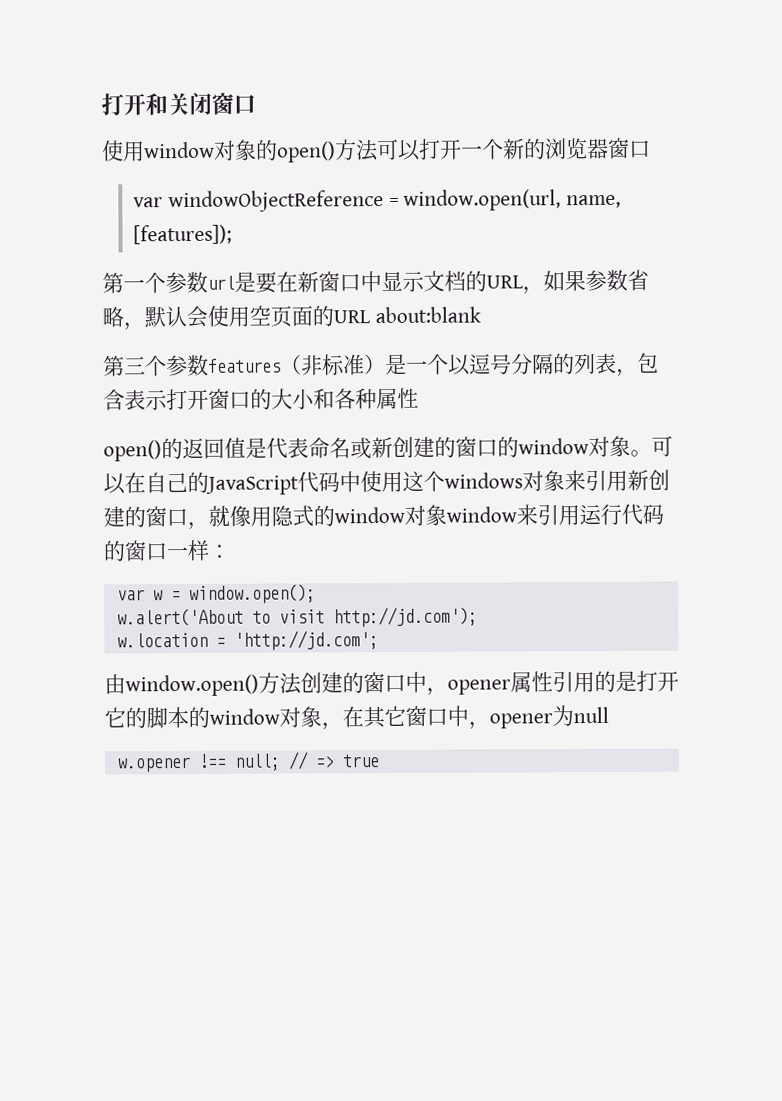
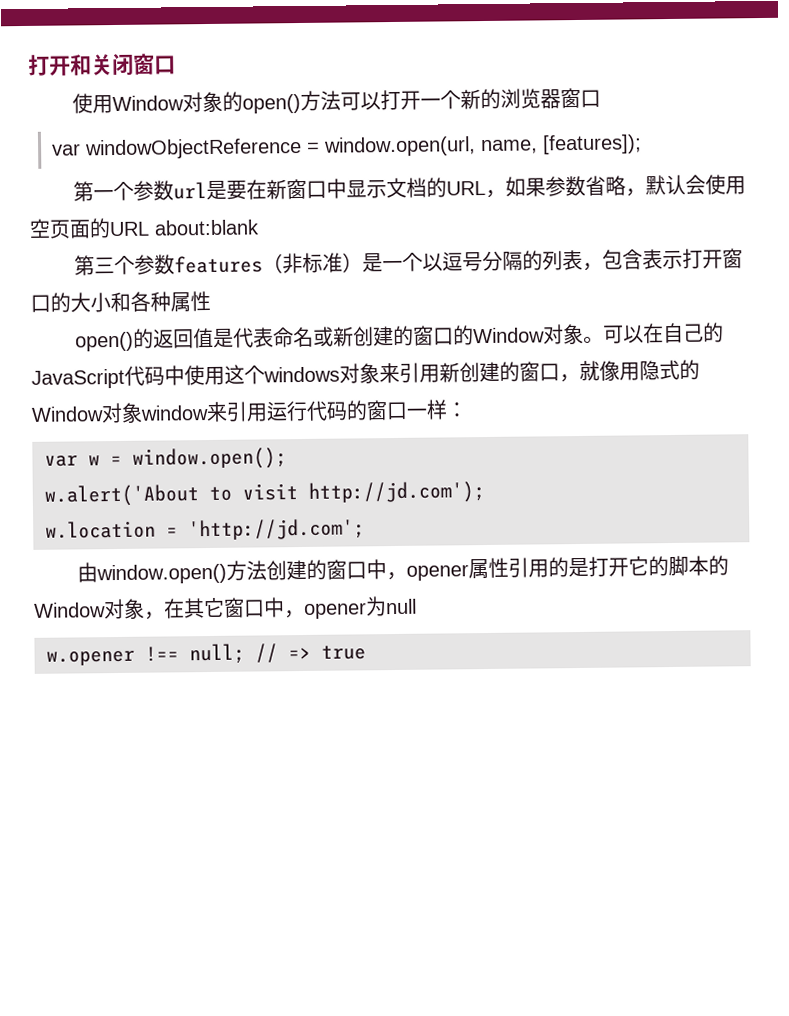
- 使用window对象的open()方法可以打开一个新的浏览器窗口
+ 使用Window对象的open()方法可以打开一个新的浏览器窗口
- open()的返回值是代表命名或新创建的窗口的window对象。
+ open()的返回值是代表命名或新创建的窗口的Window对象。
- 可以在自己的JavaScript代码中使用这个windows对象来引用新创建的窗口，就像用隐式的window对象window来引用运行代码的窗口一样：
+ 可以在自己的JavaScript代码中使用这个windows对象来引用新创建的窗口，就像用隐式的Window对象window来引用运行代码的窗口一样：
- 由window.open()方法创建的窗口中，opener属性引用的是打开它的脚本的window对象，在其它窗口中，opener为null
+ 由window.open()方法创建的窗口中，opener属性引用的是打开它的脚本的Window对象，在其它窗口中，opener为null

